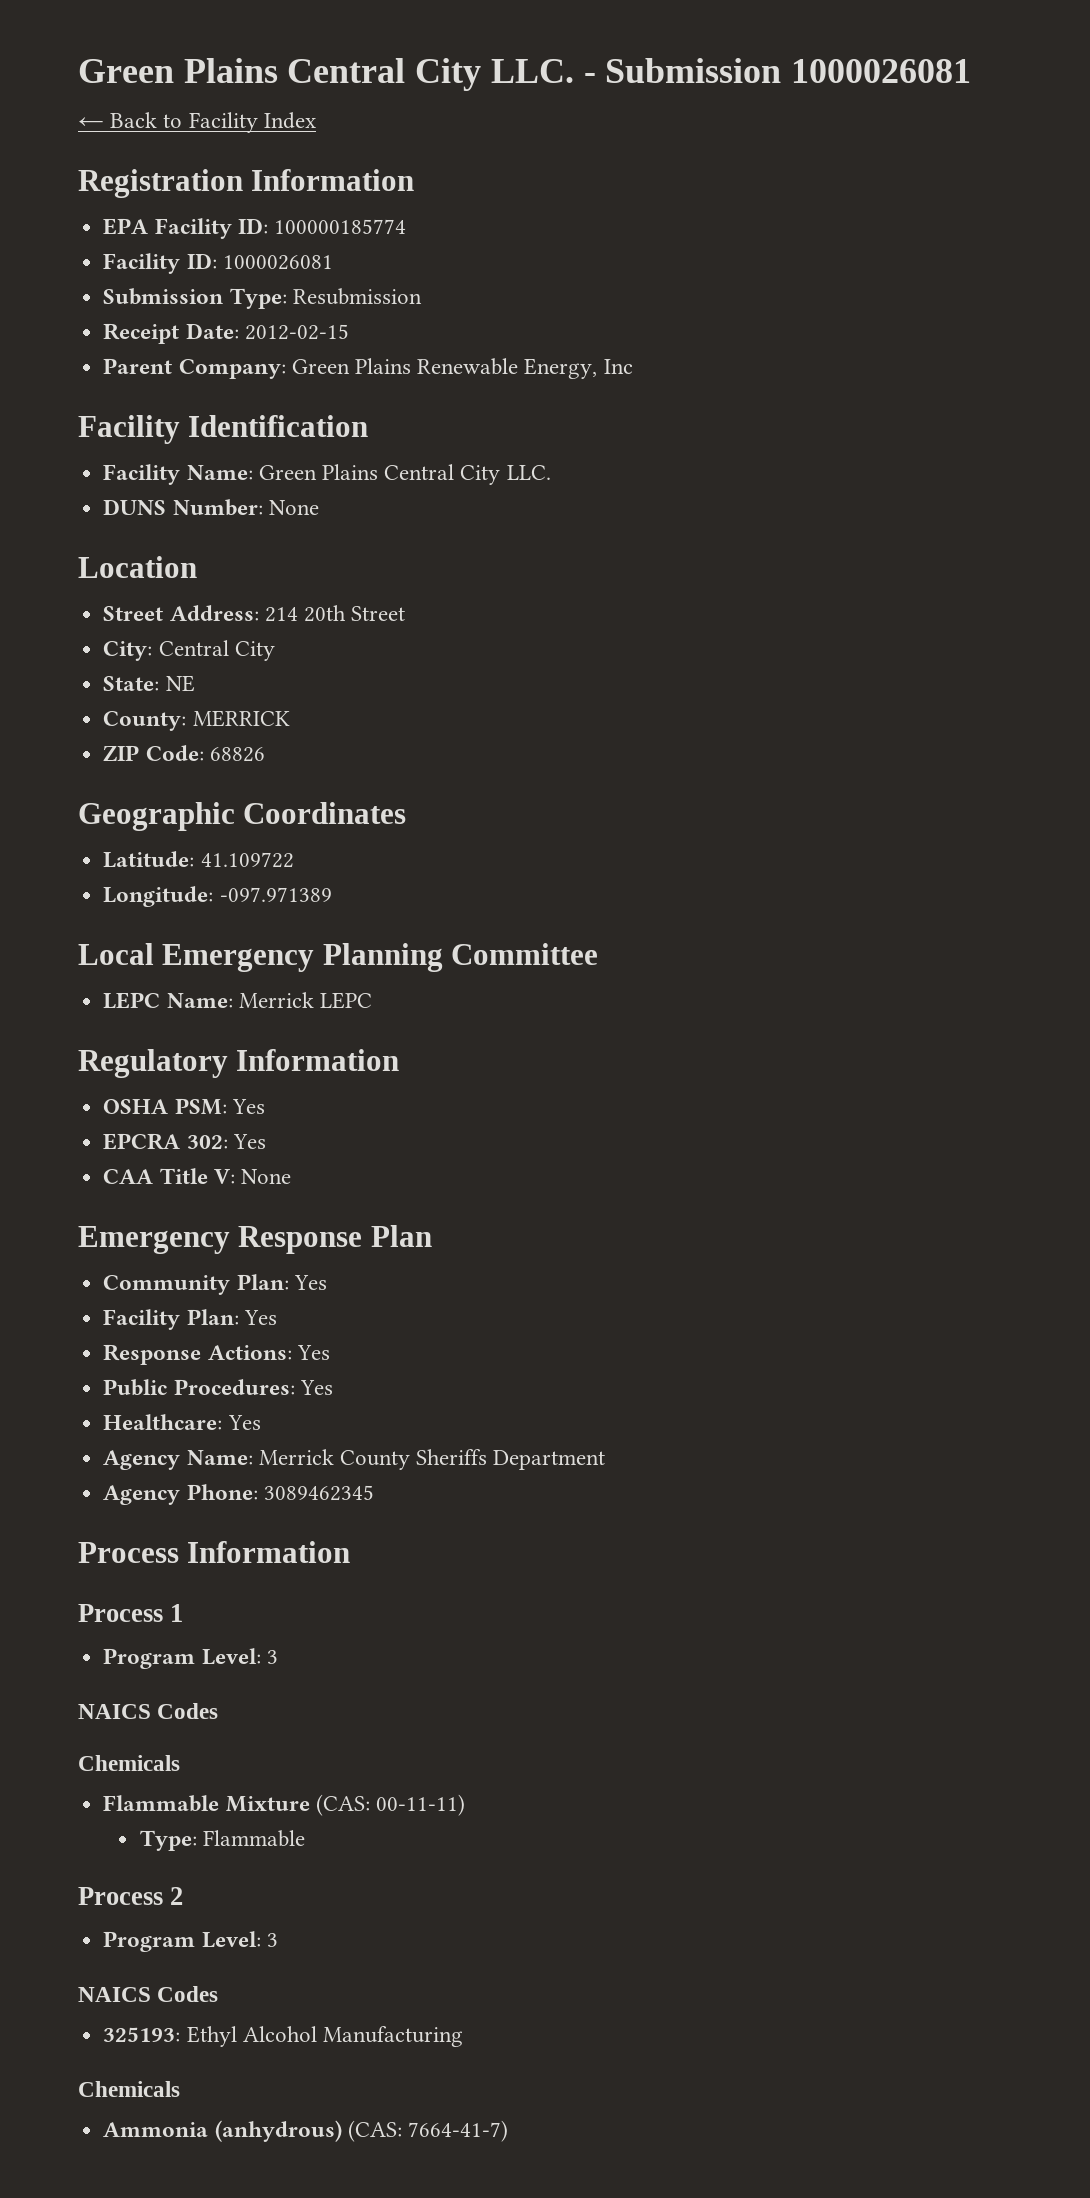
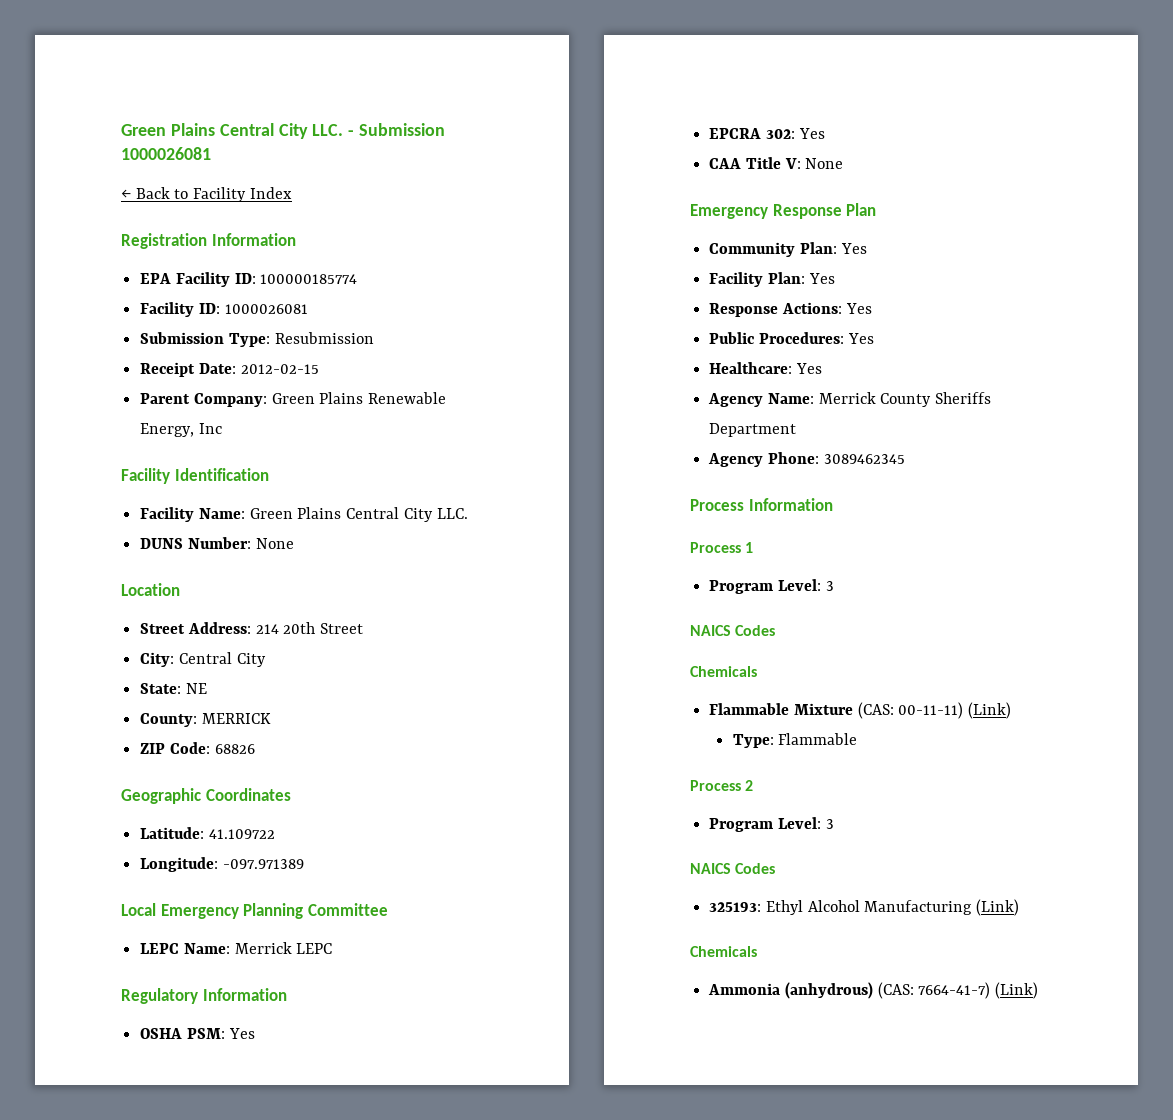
- Flammable Mixture (CAS: 00-11-11)
+ Flammable Mixture (CAS: 00-11-11) (Link)
- 325193: Ethyl Alcohol Manufacturing
+ 325193: Ethyl Alcohol Manufacturing (Link)
- Ammonia (anhydrous) (CAS: 7664-41-7)
+ Ammonia (anhydrous) (CAS: 7664-41-7) (Link)

